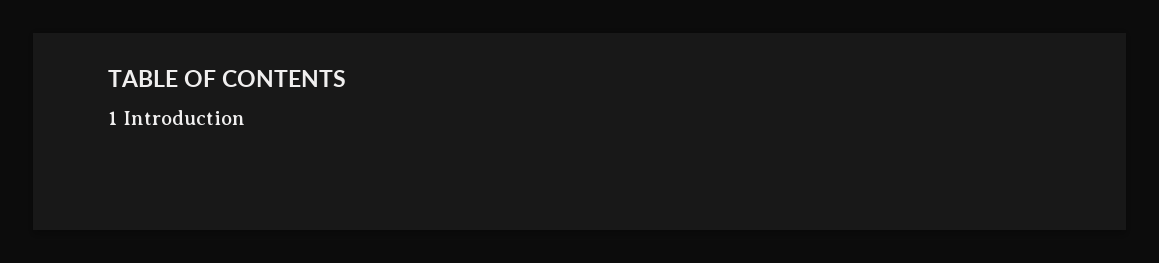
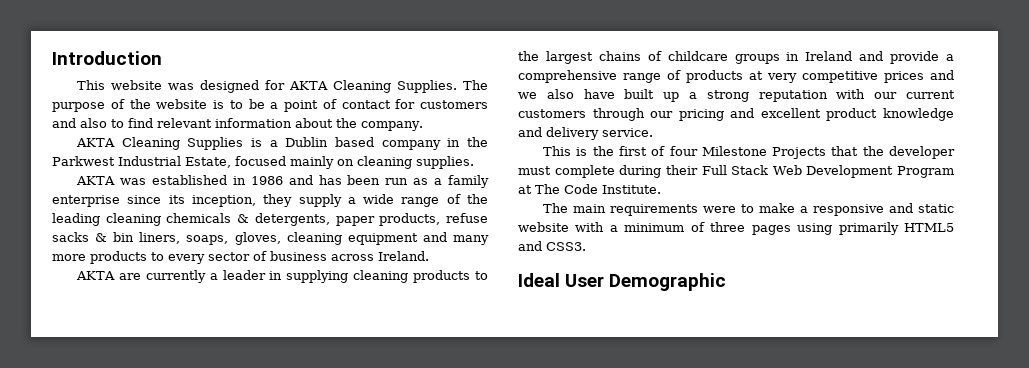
- TABLE OF CONTENTS
- 1 Introduction
+ Introduction
+ This website was designed for AKTA Cleaning Supplies. The purpose of the website is to be a point of contact for customers and also to find relevant information about the company.
+ AKTA Cleaning Supplies is a Dublin based company in the Parkwest Industrial Estate, focused mainly on cleaning supplies.
+ AKTA was established in 1986 and has been run as a family enterprise since its inception, they supply a wide range of the leading cleaning chemicals & detergents, paper products, refuse sacks & bin liners, soaps, gloves, cleaning equipment and many more products to every sector of business across Ireland.
+ AKTA are currently a leader in supplying cleaning products to the largest chains of childcare groups in Ireland and provide a comprehensive range of products at very competitive prices and we also have built up a strong reputation with our current customers through our pricing and excellent product knowledge and delivery service.
+ This is the first of four Milestone Projects that the developer must complete during their Full Stack Web Development Program at The Code Institute.
+ The main requirements were to make a responsive and static website with a minimum of three pages using primarily HTML5 and CSS3.
+ Ideal User Demographic

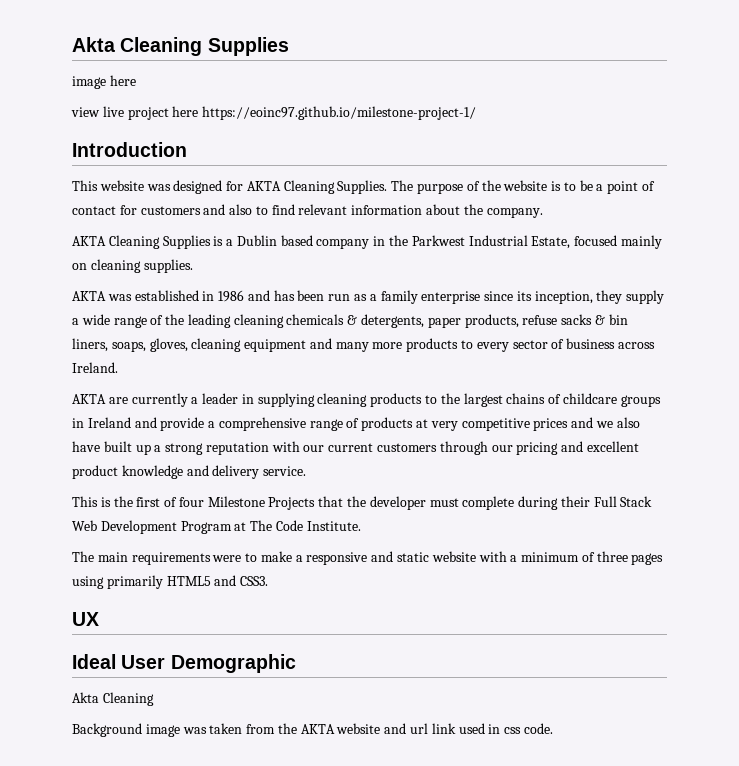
+ Akta Cleaning Supplies
+ image here
+ view live project here https://eoinc97.github.io/milestone-project-1/
+ UX
  Ideal User Demographic
+ Akta Cleaning
+ Background image was taken from the AKTA website and url link used in css code.

